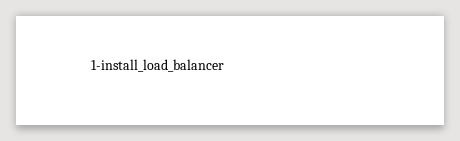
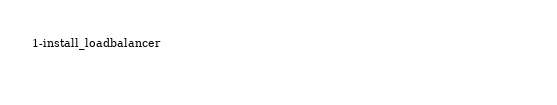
- 1-install_load_balancer
+ 1-install_loadbalancer

